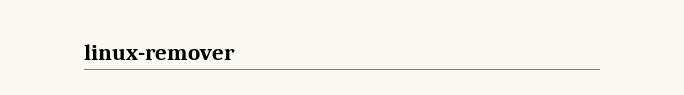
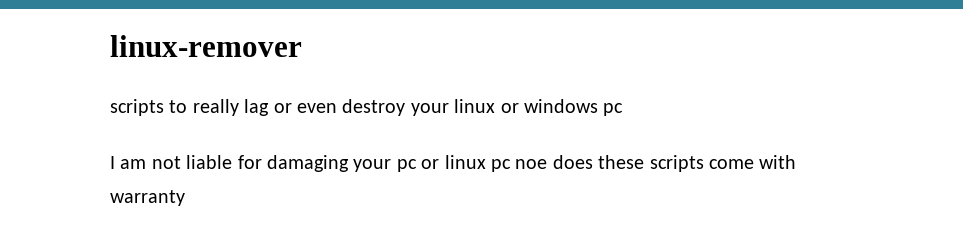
+ scripts to really lag or even destroy your linux or windows pc
+ I am not liable for damaging your pc or linux pc noe does these scripts come with warranty

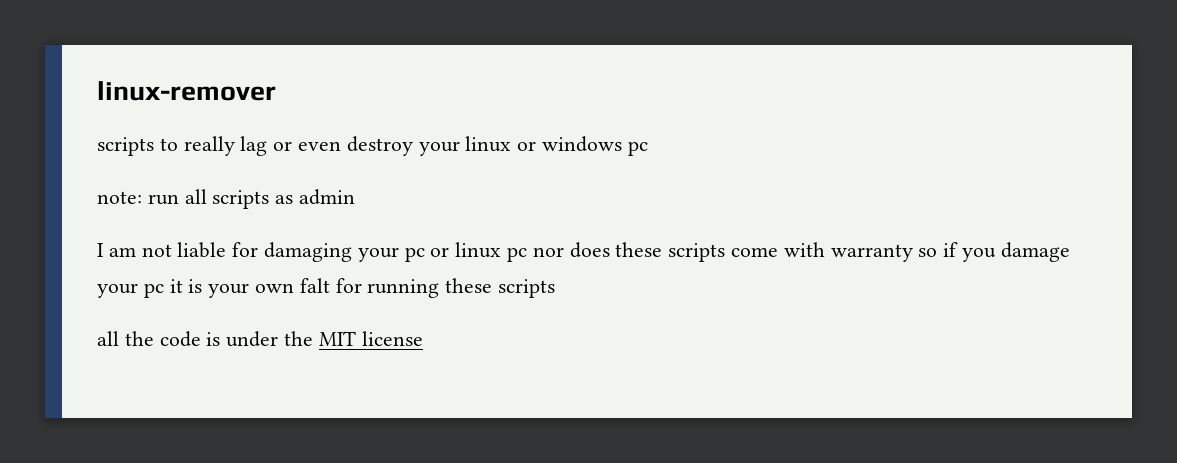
+ note: run all scripts as admin
- I am not liable for damaging your pc or linux pc noe does these scripts come with warranty
+ I am not liable for damaging your pc or linux pc nor does these scripts come with warranty so if you damage your pc it is your own falt for running these scripts
+ all the code is under the MIT license

